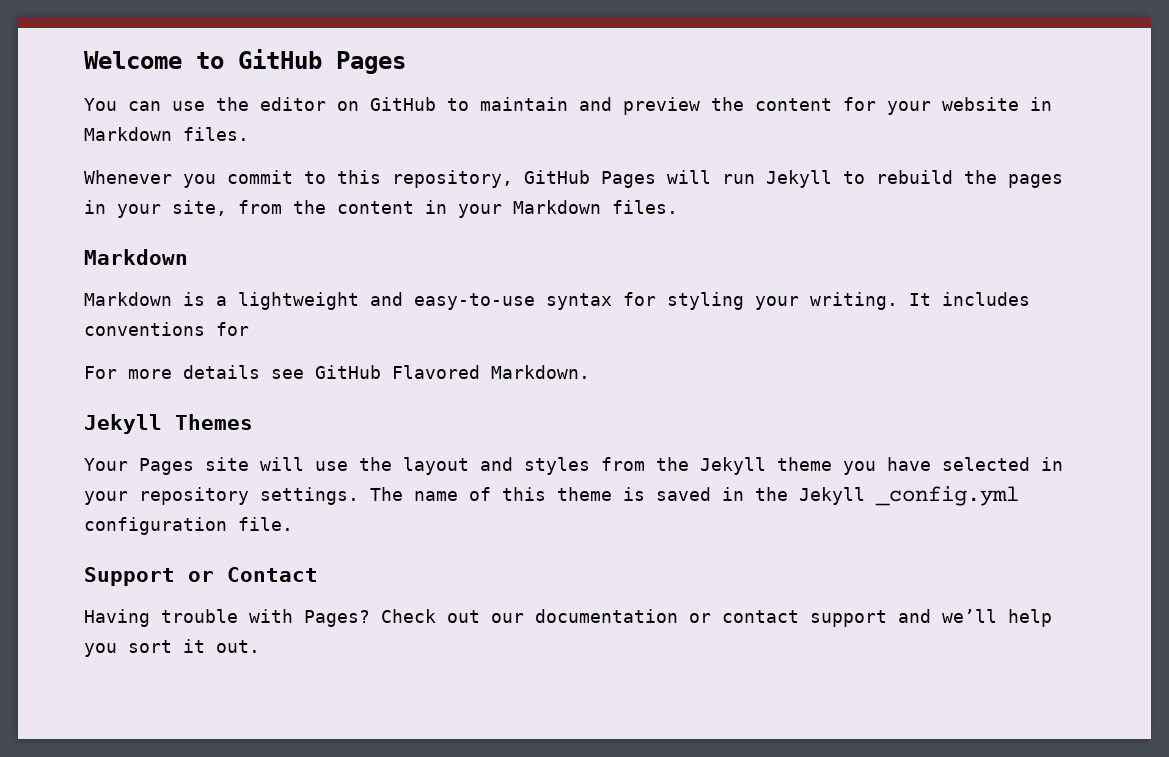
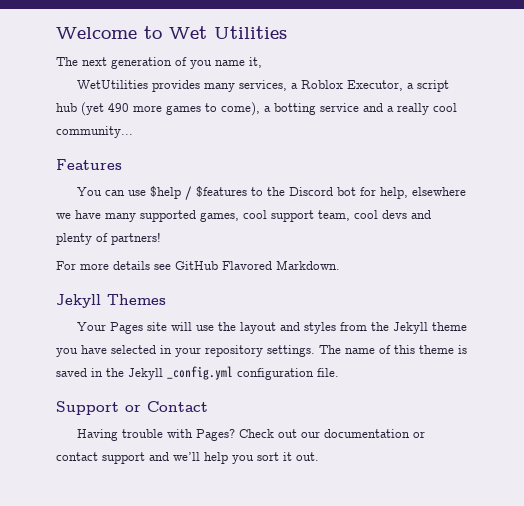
- Welcome to GitHub Pages
- You can use the editor on GitHub to maintain and preview the content for your website in Markdown files.
- Whenever you commit to this repository, GitHub Pages will run Jekyll to rebuild the pages in your site, from the content in your Markdown files.
- Markdown
- Markdown is a lightweight and easy-to-use syntax for styling your writing. It includes conventions for
+ Welcome to Wet Utilities
+ The next generation of you name it,
+ WetUtilities provides many services, a Roblox Executor, a script hub (yet 490 more games to come), a botting service and a really cool community...
+ Features
+ You can use $help / $features to the Discord bot for help, elsewhere we have many supported games, cool support team, cool devs and plenty of partners!

